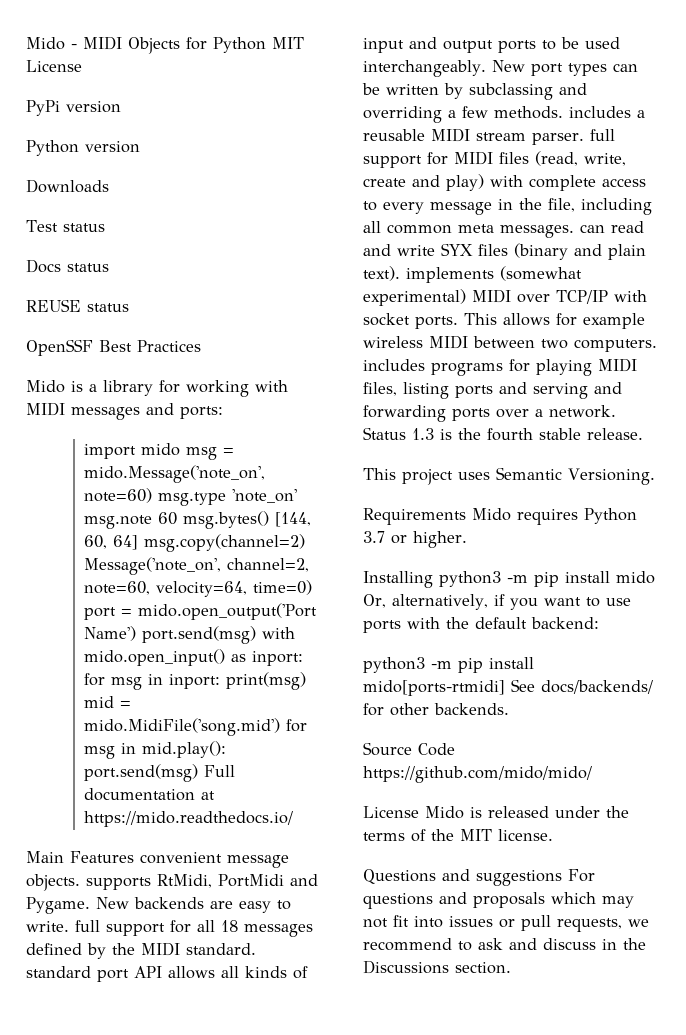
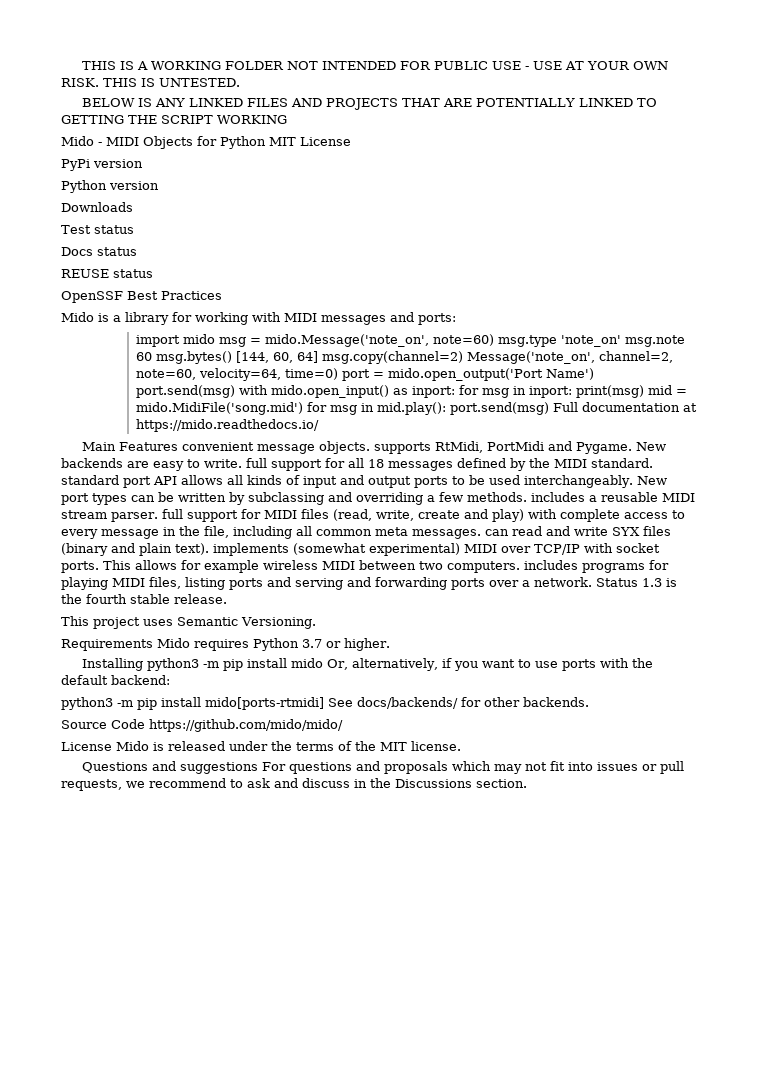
+ THIS IS A WORKING FOLDER NOT INTENDED FOR PUBLIC USE - USE AT YOUR OWN RISK. THIS IS UNTESTED.
+ BELOW IS ANY LINKED FILES AND PROJECTS THAT ARE POTENTIALLY LINKED TO GETTING THE SCRIPT WORKING

